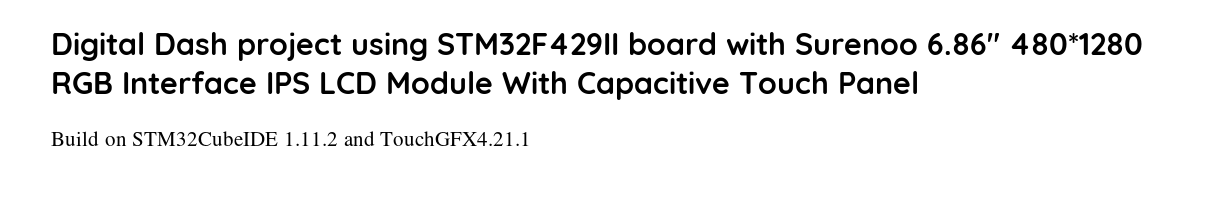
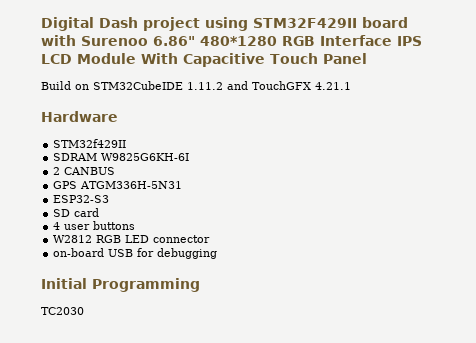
- Build on STM32CubeIDE 1.11.2 and TouchGFX4.21.1
+ Build on STM32CubeIDE 1.11.2 and TouchGFX 4.21.1
+ Hardware
+ STM32f429II
+ SDRAM W9825G6KH-6I
+ 2 CANBUS
+ GPS ATGM336H-5N31
+ ESP32-S3
+ SD card
+ 4 user buttons
+ W2812 RGB LED connector
+ on-board USB for debugging
+ Initial Programming
+ TC2030

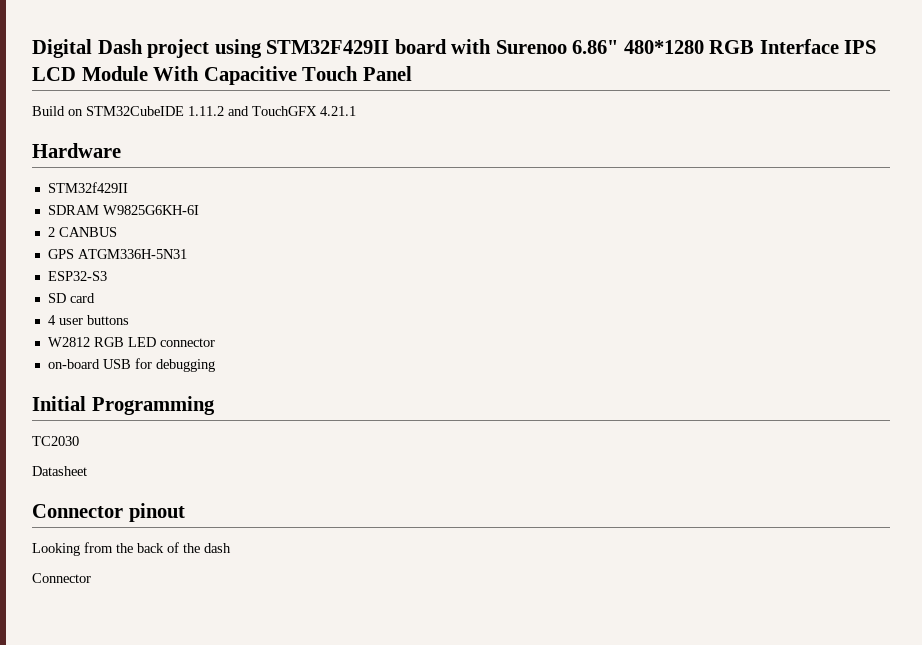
+ Datasheet
+ Connector pinout
+ Looking from the back of the dash
+ Connector

